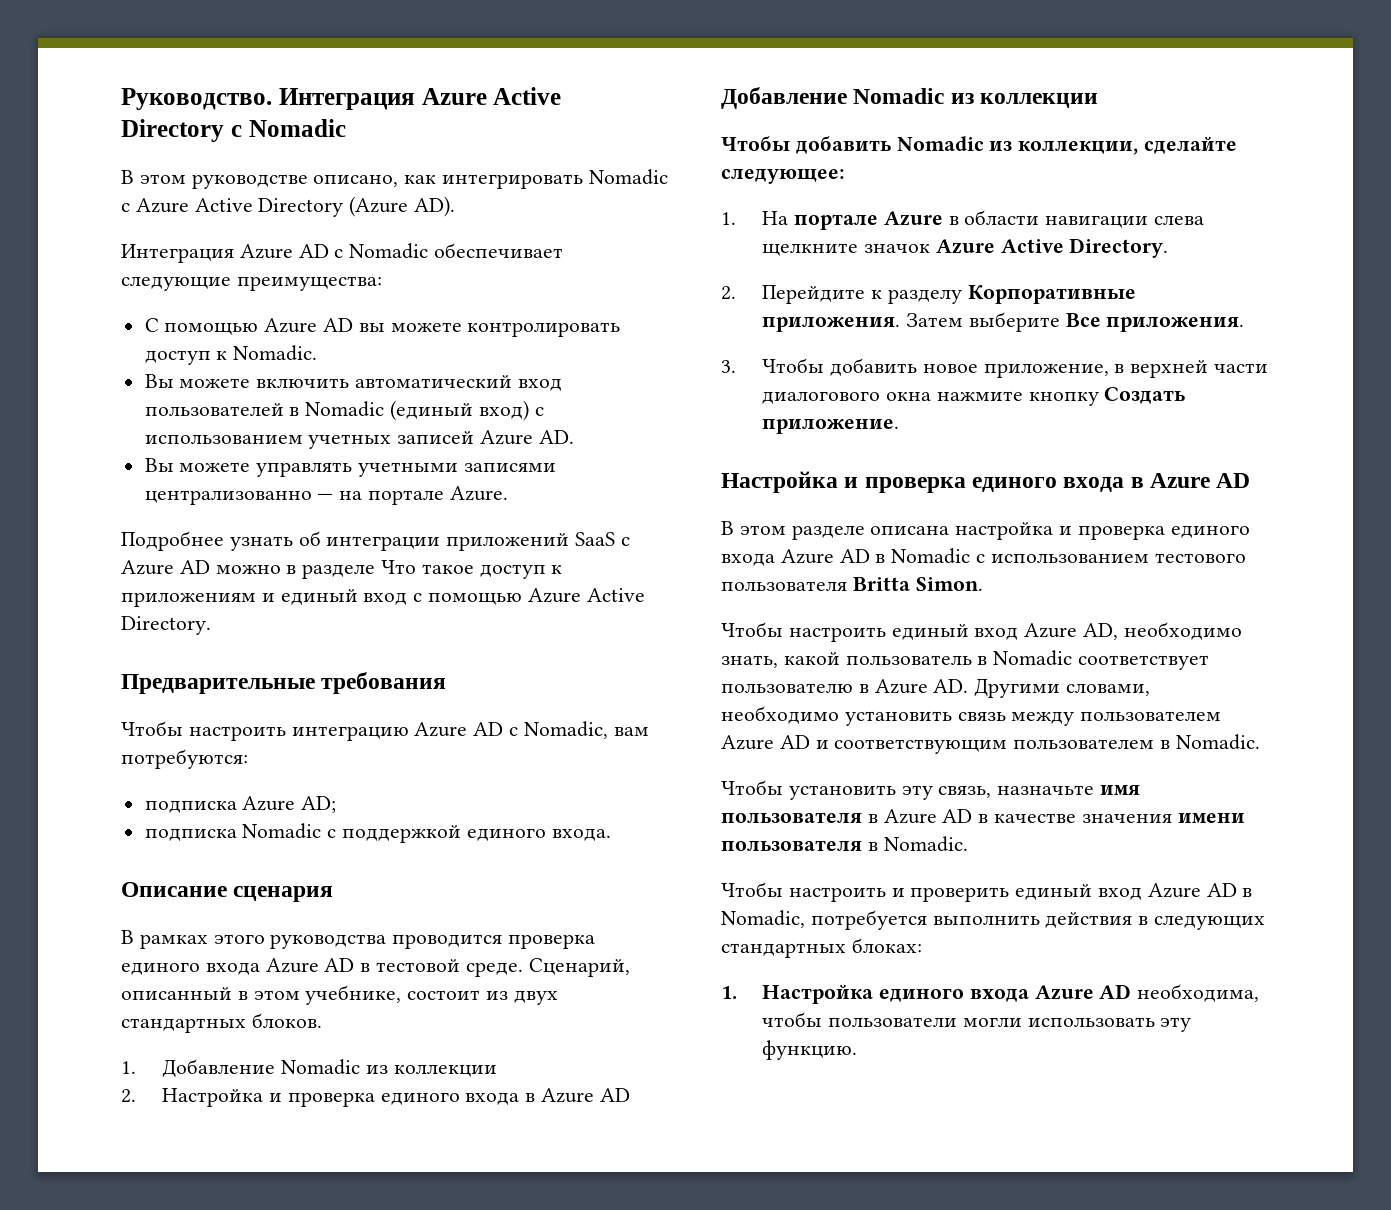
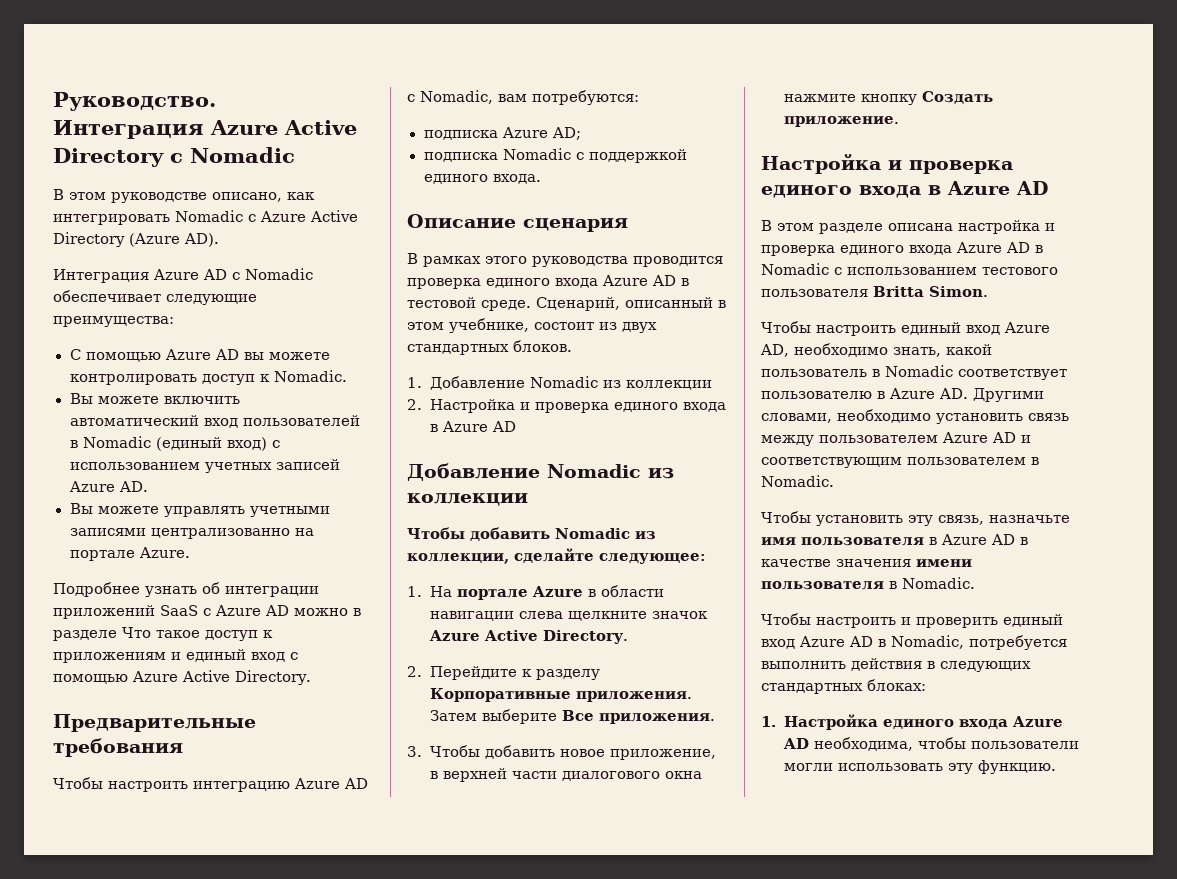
- Вы можете управлять учетными записями централизованно — на портале Azure.
+ Вы можете управлять учетными записями централизованно на портале Azure.

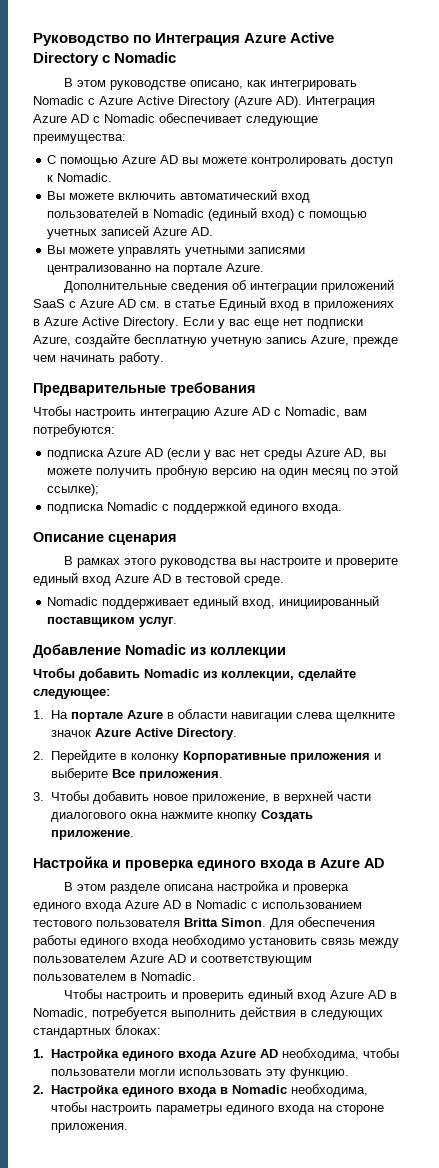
- Руководство. Интеграция Azure Active Directory с Nomadic
+ Руководство по Интеграция Azure Active Directory с Nomadic
- В этом руководстве описано, как интегрировать Nomadic с Azure Active Directory (Azure AD).
- Интеграция Azure AD с Nomadic обеспечивает следующие преимущества:
+ В этом руководстве описано, как интегрировать Nomadic с Azure Active Directory (Azure AD). Интеграция Azure AD с Nomadic обеспечивает следующие преимущества:
- Вы можете включить автоматический вход пользователей в Nomadic (единый вход) с использованием учетных записей Azure AD.
+ Вы можете включить автоматический вход пользователей в Nomadic (единый вход) с помощью учетных записей Azure AD.
- Подробнее узнать об интеграции приложений SaaS с Azure AD можно в разделе Что такое доступ к приложениям и единый вход с помощью Azure Active Directory.
+ Дополнительные сведения об интеграции приложений SaaS с Azure AD см. в статье Единый вход в приложениях в Azure Active Directory. Если у вас еще нет подписки Azure, создайте бесплатную учетную запись Azure, прежде чем начинать работу.
- подписка Azure AD;
+ подписка Azure AD (если у вас нет среды Azure AD, вы можете получить пробную версию на один месяц по этой ссылке);
- В рамках этого руководства проводится проверка единого входа Azure AD в тестовой среде. Сценарий, описанный в этом учебнике, состоит из двух стандартных блоков.
- 1. Добавление Nomadic из коллекции
- 2. Настройка и проверка единого входа в Azure AD
+ В рамках этого руководства вы настроите и проверите единый вход Azure AD в тестовой среде.
+ Nomadic поддерживает единый вход, инициированный поставщиком услуг.
- 2. Перейдите к разделу Корпоративные приложения. Затем выберите Все приложения.
+ 2. Перейдите в колонку Корпоративные приложения и выберите Все приложения.
- В этом разделе описана настройка и проверка единого входа Azure AD в Nomadic с использованием тестового пользователя Britta Simon.
- Чтобы настроить единый вход Azure AD, необходимо знать, какой пользователь в Nomadic соответствует пользователю в Azure AD. Другими словами, необходимо установить связь между пользователем Azure AD и соответствующим пользователем в Nomadic.
+ В этом разделе описана настройка и проверка единого входа Azure AD в Nomadic с использованием тестового пользователя Britta Simon. Для обеспечения работы единого входа необходимо установить связь между пользователем Azure AD и соответствующим пользователем в Nomadic.
- Чтобы установить эту связь, назначьте имя пользователя в Azure AD в качестве значения имени пользователя в Nomadic.
+ 2. Настройка единого входа в Nomadic необходима, чтобы настроить параметры единого входа на стороне приложения.

